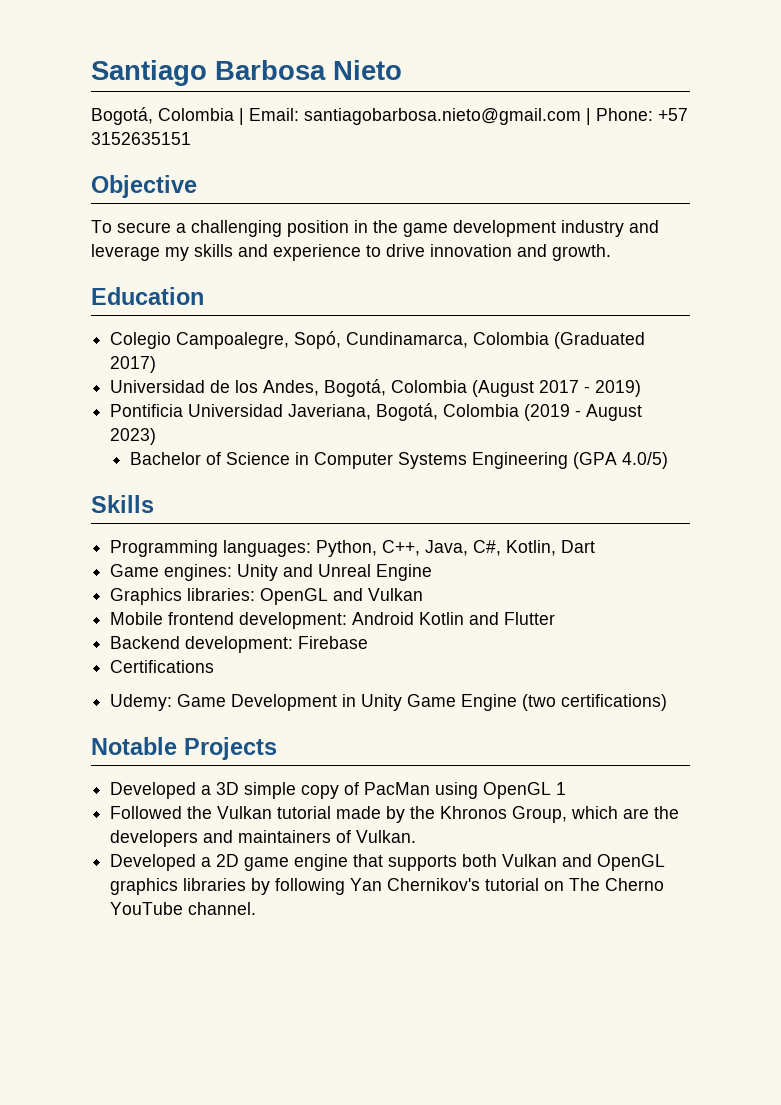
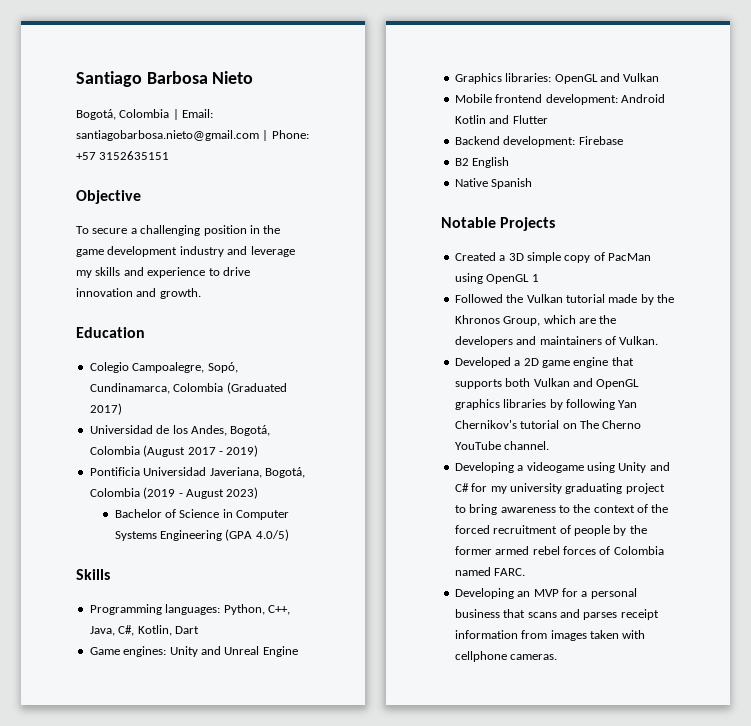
- Certifications
- Udemy: Game Development in Unity Game Engine (two certifications)
+ B2 English
+ Native Spanish
- Developed a 3D simple copy of PacMan using OpenGL 1
+ Created a 3D simple copy of PacMan using OpenGL 1
+ Developing a videogame using Unity and C# for my university graduating project to bring awareness to the context of the forced recruitment of people by the former armed rebel forces of Colombia named FARC.
+ Developing an MVP for a personal business that scans and parses receipt information from images taken with cellphone cameras.

